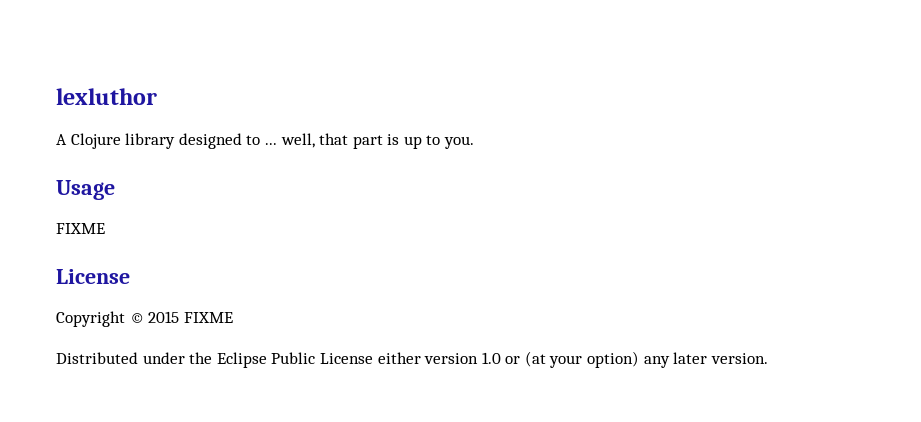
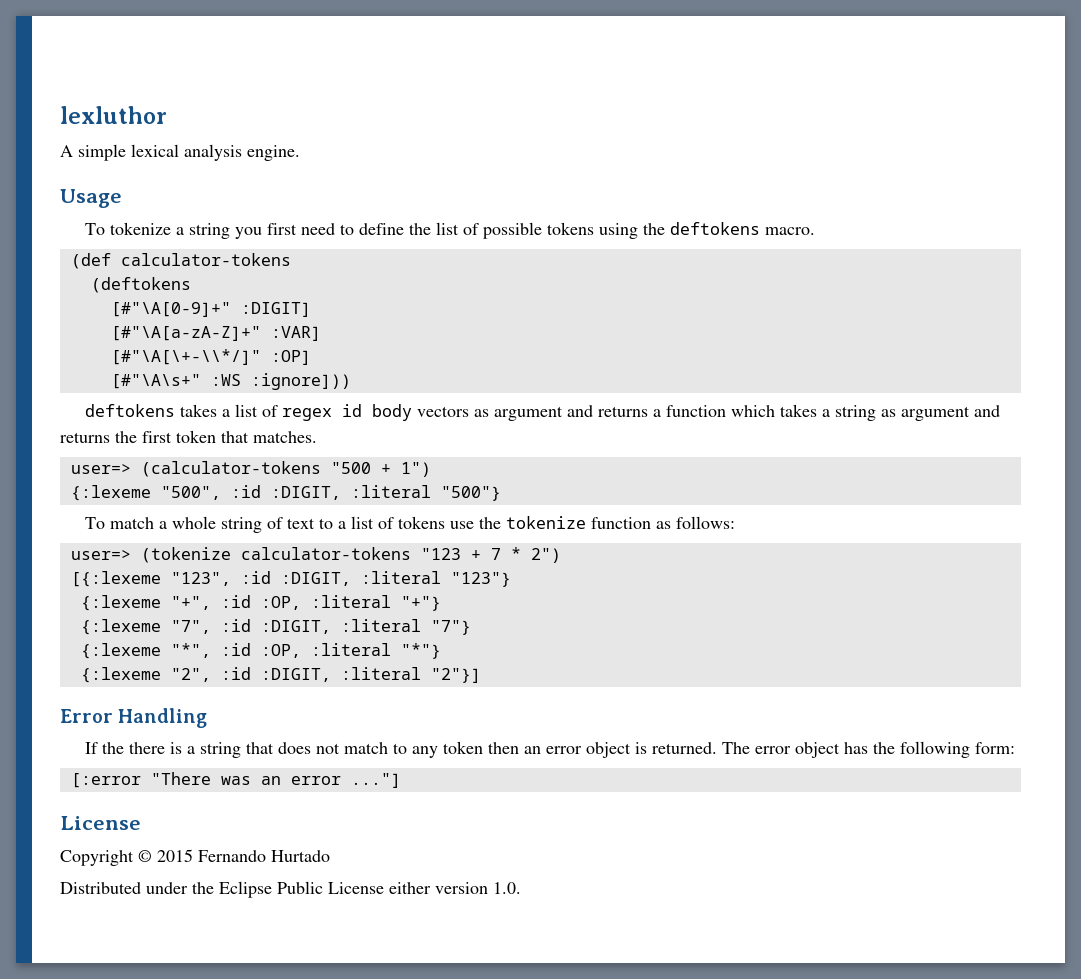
- A Clojure library designed to ... well, that part is up to you.
+ A simple lexical analysis engine.
  Usage
- FIXME
+ To tokenize a string you first need to define the list of possible tokens using the deftokens macro.
+ (def calculator-tokens
+ (deftokens
+ [#"\A[0-9]+" :DIGIT]
+ [#"\A[a-zA-Z]+" :VAR]
+ [#"\A[\+-\\*/]" :OP]
+ [#"\A\s+" :WS :ignore]))
+ deftokens takes a list of regex id body vectors as argument and returns a function which takes a string as argument and returns the first token that matches.
+ user=> (calculator-tokens "500 + 1")
+ {:lexeme "500", :id :DIGIT, :literal "500"}
+ To match a whole string of text to a list of tokens use the tokenize function as follows:
+ user=> (tokenize calculator-tokens "123 + 7 * 2")
+ [{:lexeme "123", :id :DIGIT, :literal "123"}
+ {:lexeme "+", :id :OP, :literal "+"}
+ {:lexeme "7", :id :DIGIT, :literal "7"}
+ {:lexeme "*", :id :OP, :literal "*"}
+ {:lexeme "2", :id :DIGIT, :literal "2"}]
+ Error Handling
+ If the there is a string that does not match to any token then an error object is returned. The error object has the following form:
+ [:error "There was an error ..."]
- Copyright © 2015 FIXME
+ Copyright © 2015 Fernando Hurtado
- Distributed under the Eclipse Public License either version 1.0 or (at your option) any later version.
+ Distributed under the Eclipse Public License either version 1.0.

